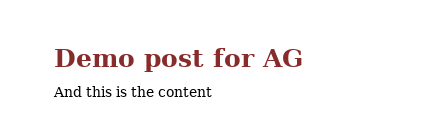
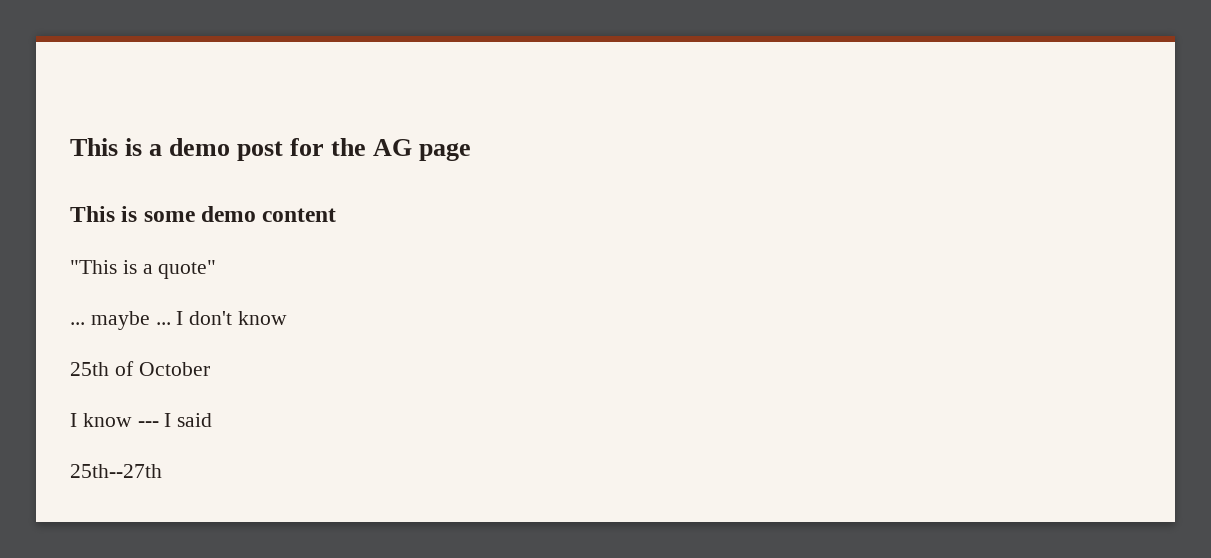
- Demo post for AG
- And this is the content
+ This is a demo post for the AG page
+ This is some demo content
+ "This is a quote"
+ ... maybe ... I don't know
+ 25th of October
+ I know --- I said
+ 25th--27th

